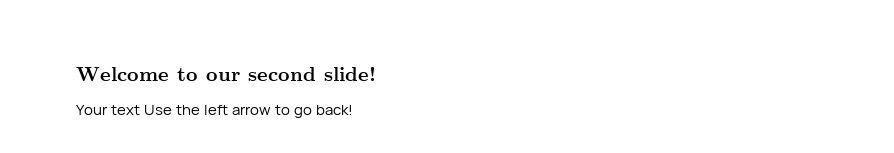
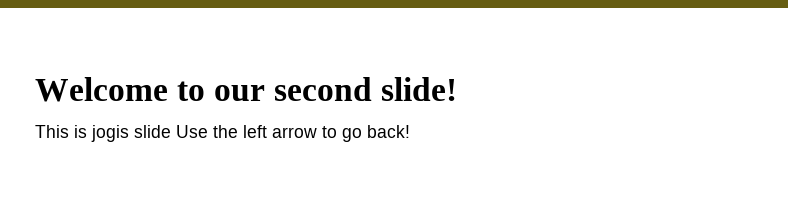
- Your text Use the left arrow to go back!
+ This is jogis slide Use the left arrow to go back!

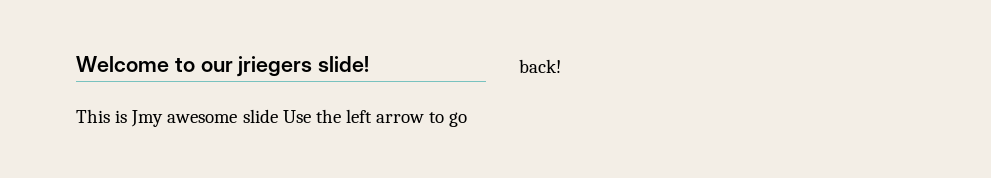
- Welcome to our second slide!
+ Welcome to our jriegers slide!
- This is jogis slide Use the left arrow to go back!
+ This is Jmy awesome slide Use the left arrow to go back!

